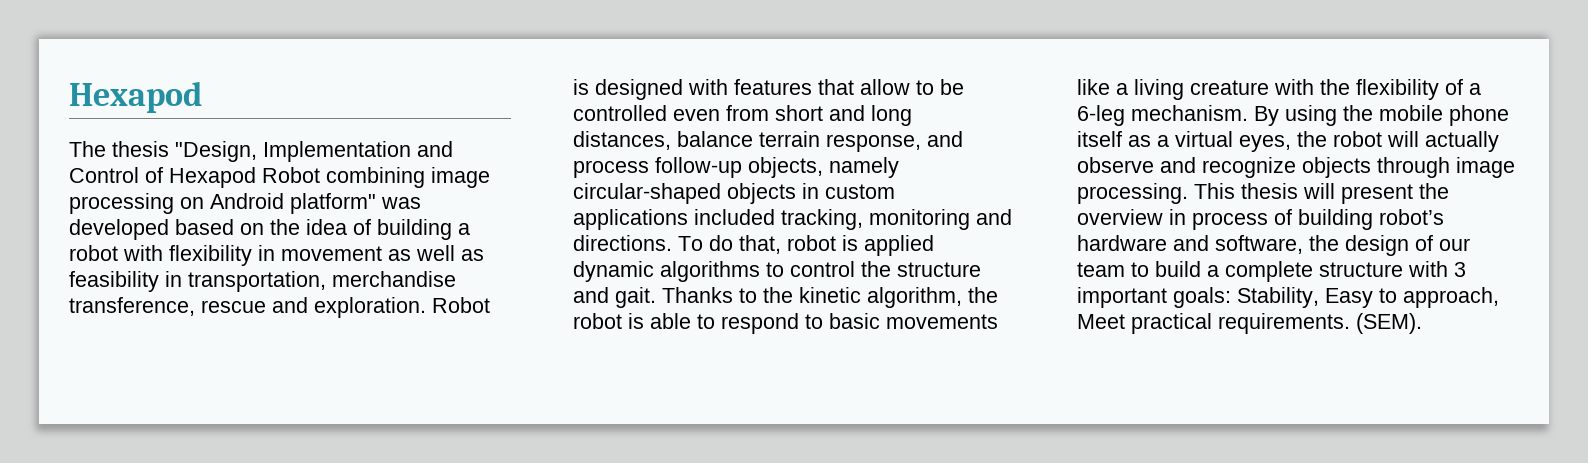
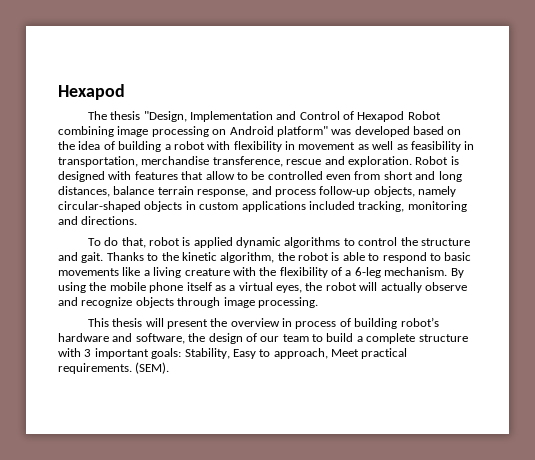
- Robot is designed with features that allow to be controlled even from short and long distances, balance terrain response, and process follow-up objects, namely circular-shaped objects in custom applications included tracking, monitoring and directions. To do that, robot is applied dynamic algorithms to control the structure and gait.
+ Robot is designed with features that allow to be controlled even from short and long distances, balance terrain response, and process follow-up objects, namely circular-shaped objects in custom applications included tracking, monitoring and directions.
+ To do that, robot is applied dynamic algorithms to control the structure and gait.
- By using the mobile phone itself as a virtual eyes, the robot will actually observe and recognize objects through image processing. This thesis will present the overview in process of building robot’s hardware and software, the design of our team to build a complete structure with 3 important goals: Stability, Easy to approach, Meet practical requirements.
+ By using the mobile phone itself as a virtual eyes, the robot will actually observe and recognize objects through image processing.
+ This thesis will present the overview in process of building robot’s hardware and software, the design of our team to build a complete structure with 3 important goals: Stability, Easy to approach, Meet practical requirements.

